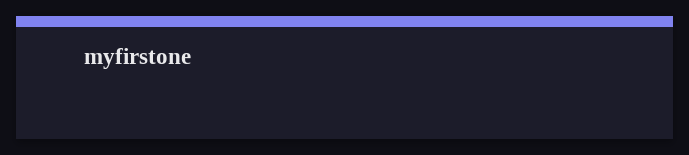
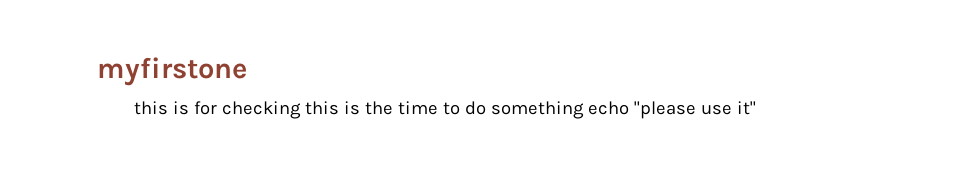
+ this is for checking this is the time to do something echo "please use it"

